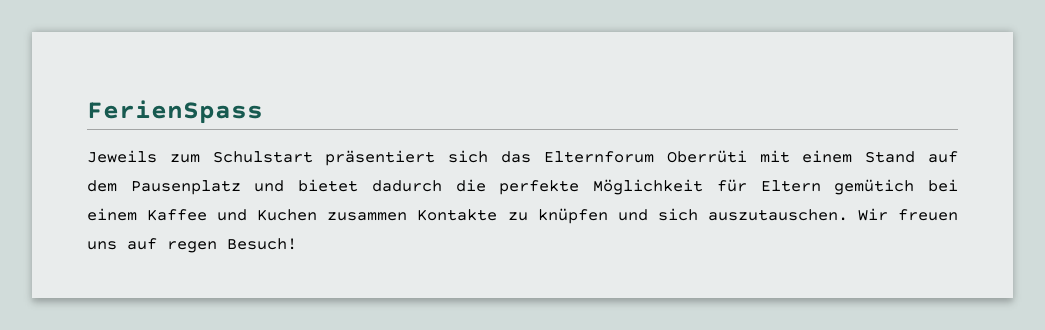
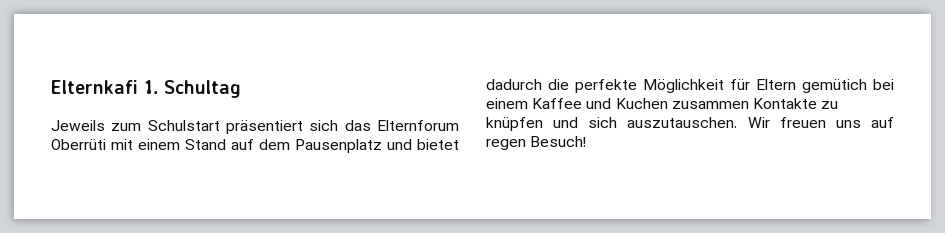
- FerienSpass
+ Elternkafi 1. Schultag

